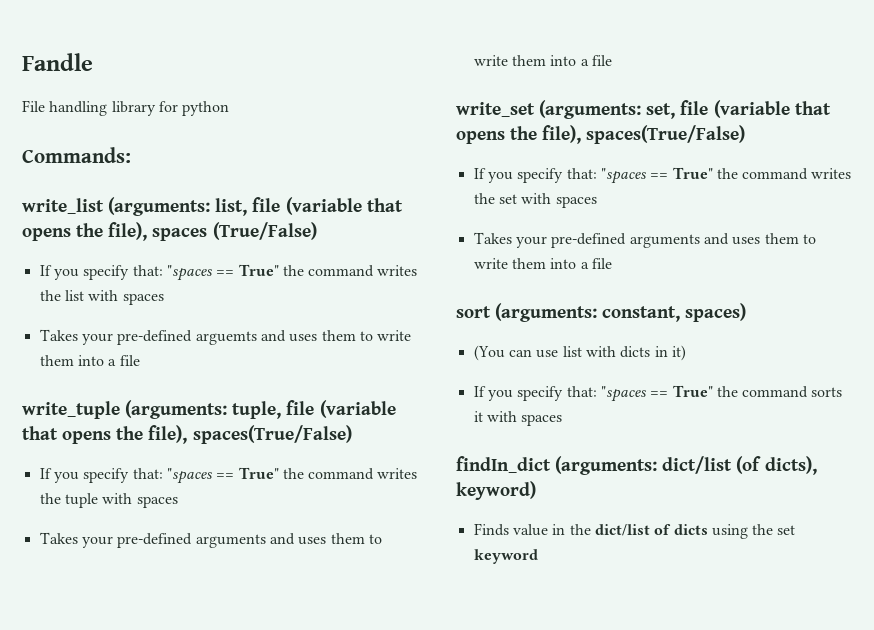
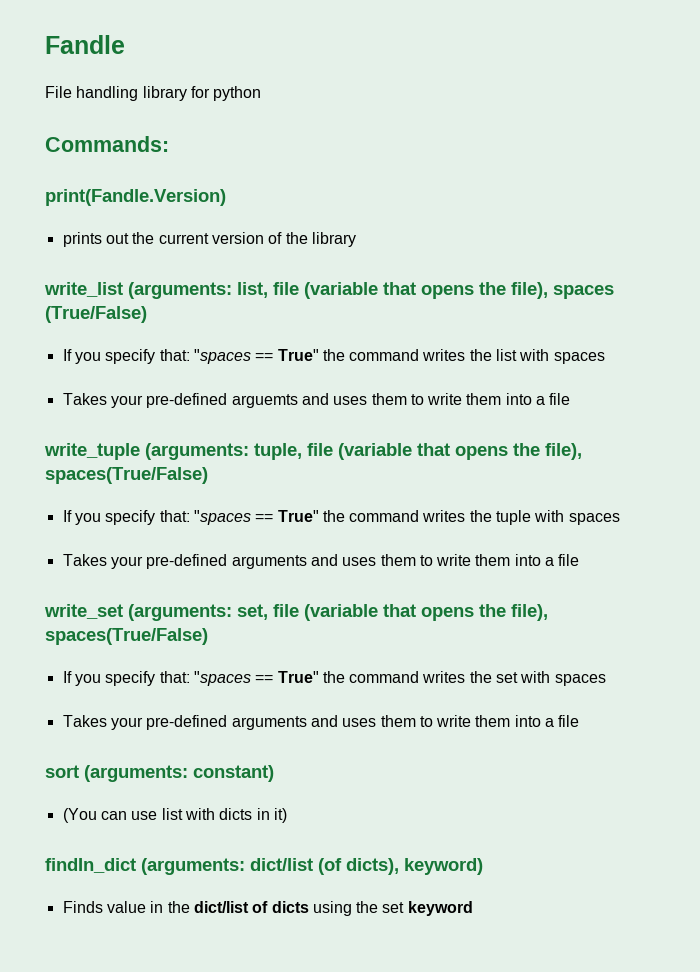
+ print(Fandle.Version)
+ prints out the current version of the library
- sort (arguments: constant, spaces)
+ sort (arguments: constant)
- If you specify that: "spaces == True" the command sorts it with spaces

